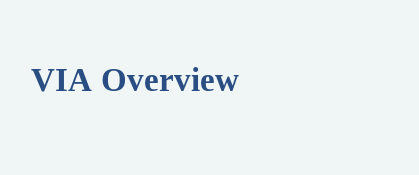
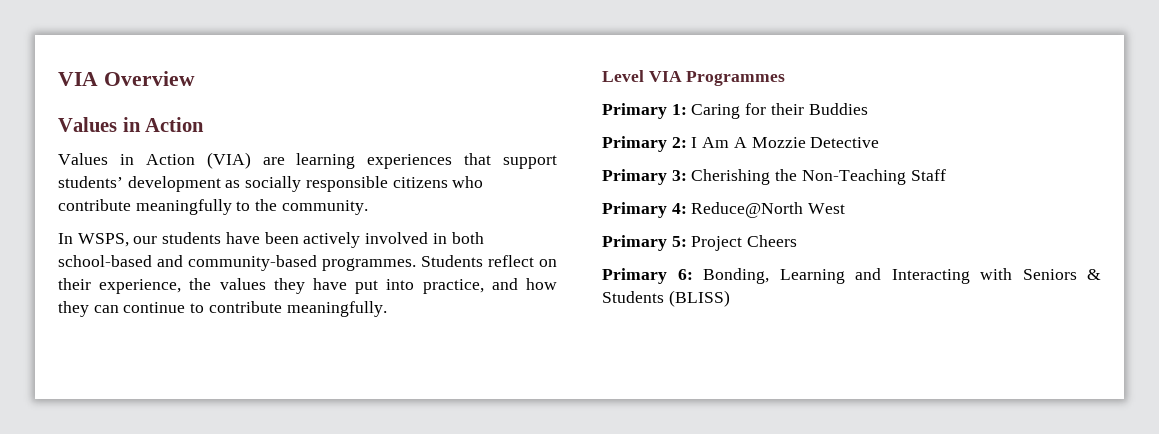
  VIA Overview
+ Values in Action
+ Values in Action (VIA) are learning experiences that support students’ development as socially responsible citizens who contribute meaningfully to the community.
+ In WSPS, our students have been actively involved in both school-based and community-based programmes. Students reflect on their experience, the values they have put into practice, and how they can continue to contribute meaningfully.
+ Level VIA Programmes
+ Primary 1: Caring for their Buddies
+ Primary 2: I Am A Mozzie Detective
+ Primary 3: Cherishing the Non-Teaching Staff
+ Primary 4: Reduce@North West
+ Primary 5: Project Cheers
+ Primary 6: Bonding, Learning and Interacting with Seniors & Students (BLISS)

